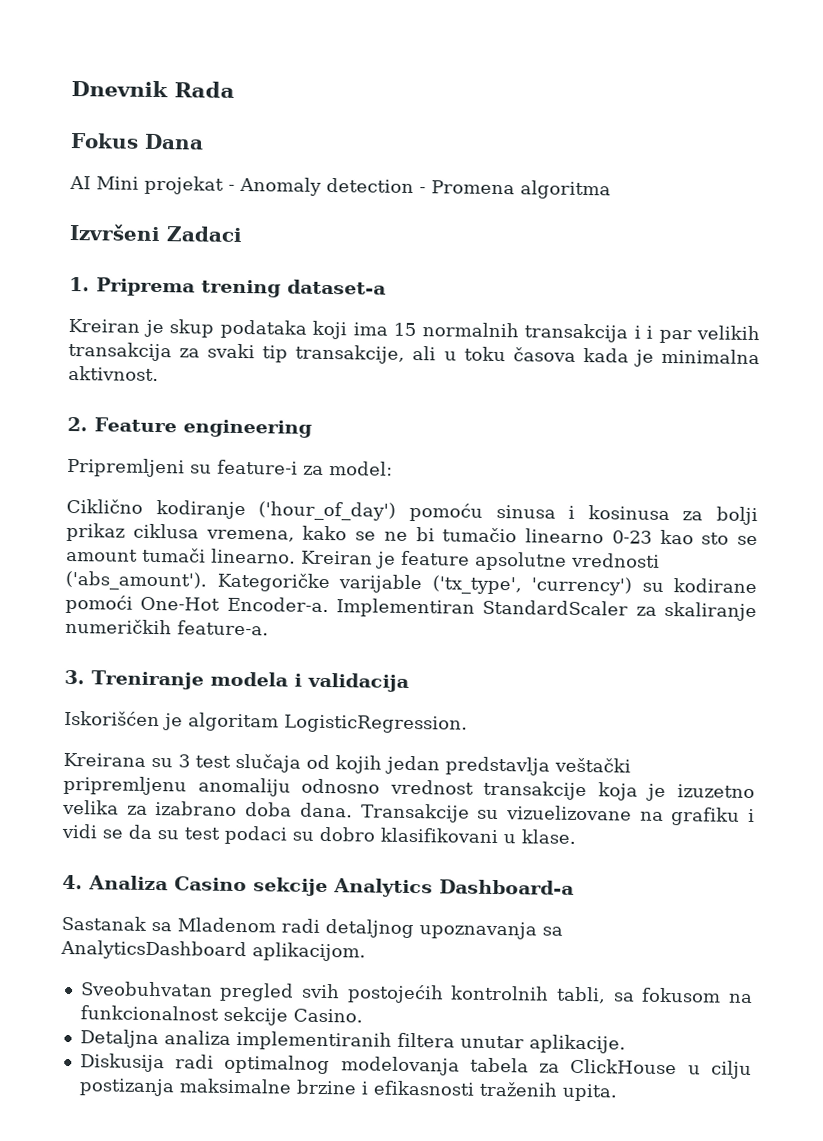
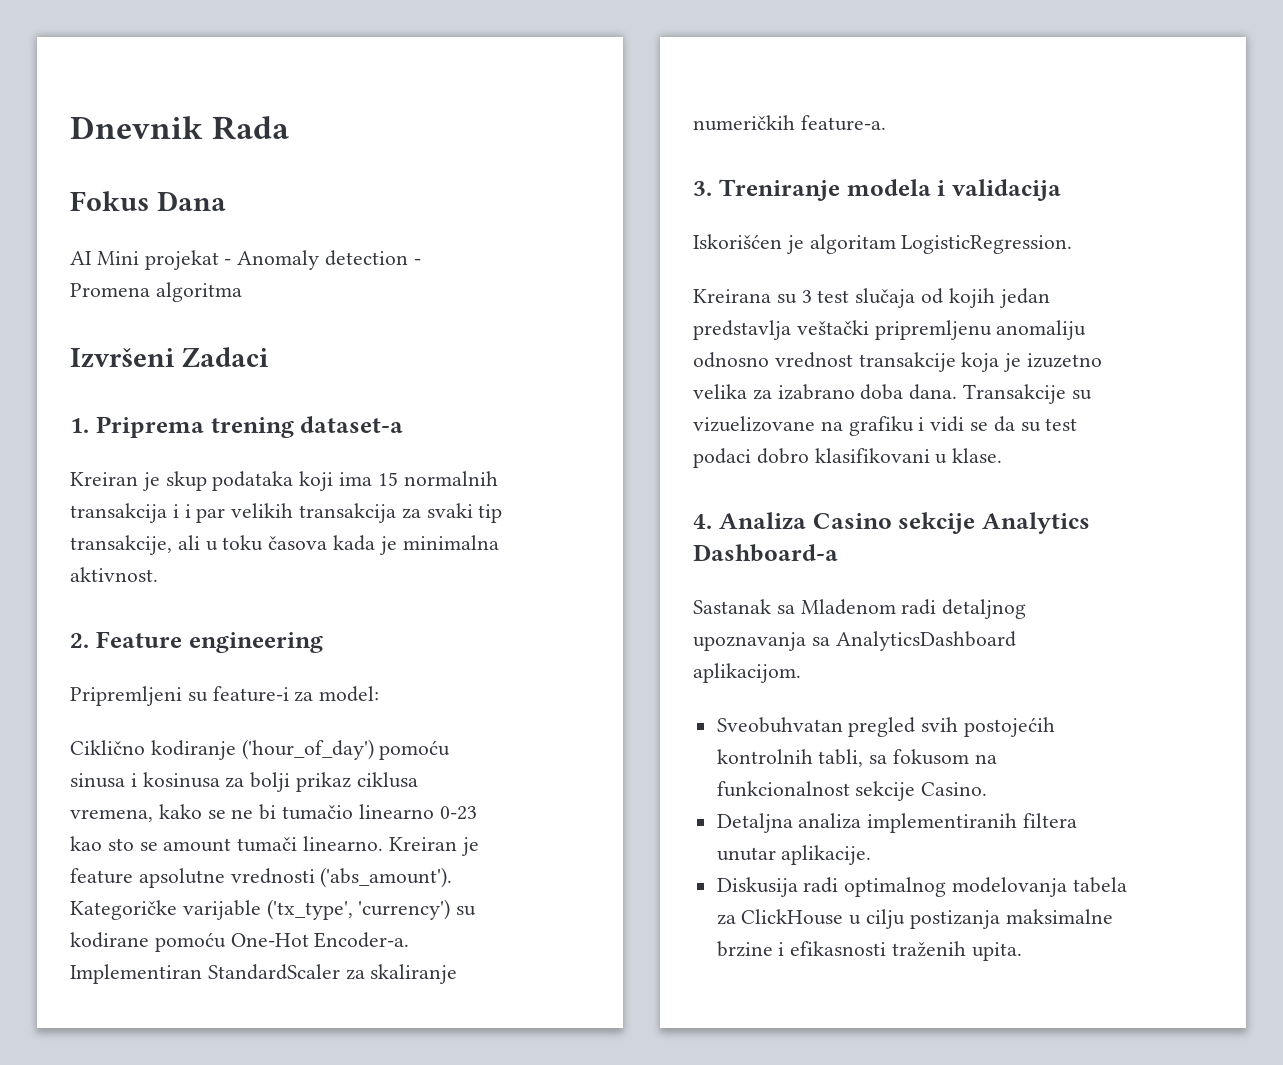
- Kategoričke varijable ('tx_type', 'currency') su kodirane pomoći One-Hot Encoder-a.
+ Kategoričke varijable ('tx_type', 'currency') su kodirane pomoću One-Hot Encoder-a.
- Transakcije su vizuelizovane na grafiku i vidi se da su test podaci su dobro klasifikovani u klase.
+ Transakcije su vizuelizovane na grafiku i vidi se da su test podaci dobro klasifikovani u klase.

